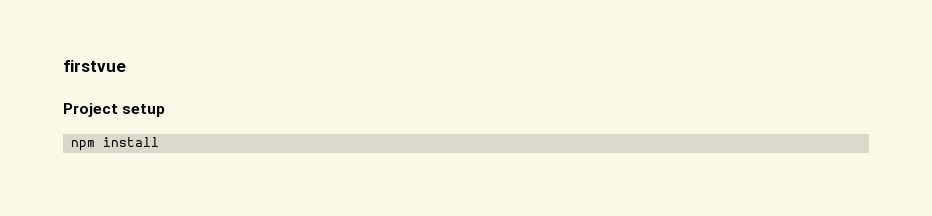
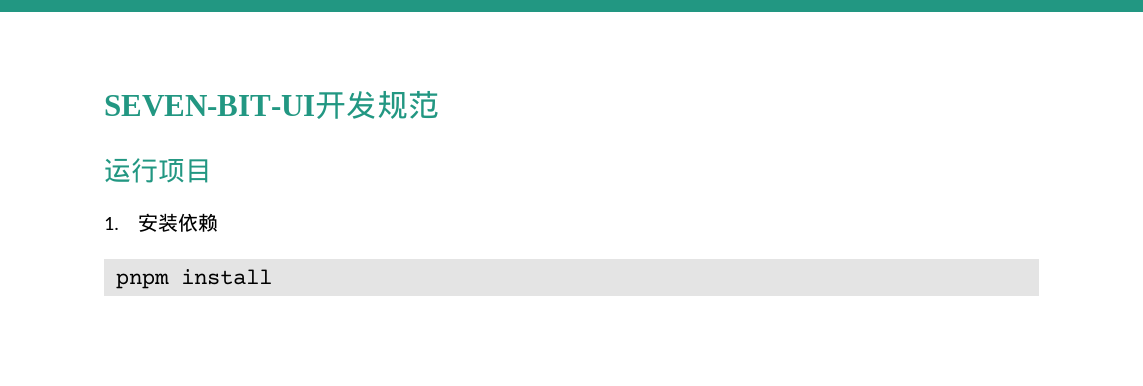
- firstvue
- Project setup
- npm install
+ SEVEN-BIT-UI开发规范
+ 运行项目
+ 1.安装依赖
+ pnpm install

